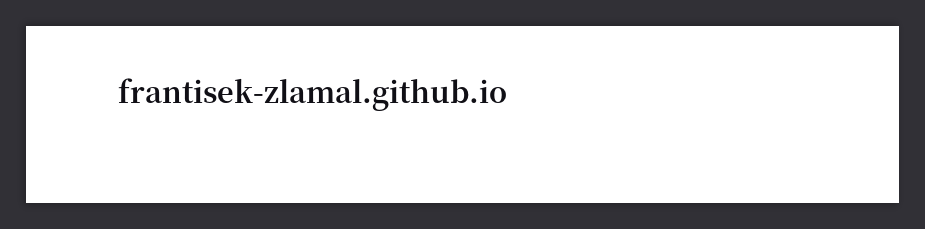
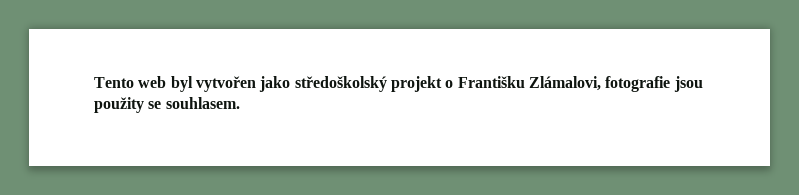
- frantisek-zlamal.github.io
+ Tento web byl vytvořen jako středoškolský projekt o Františku Zlámalovi, fotografie jsou použity se souhlasem.

